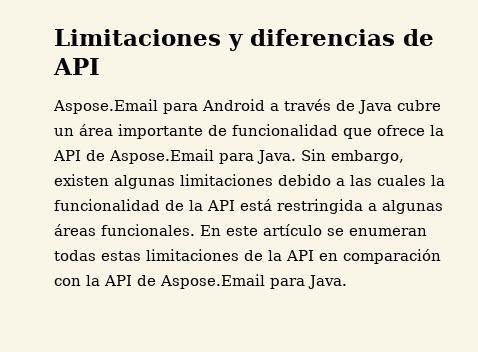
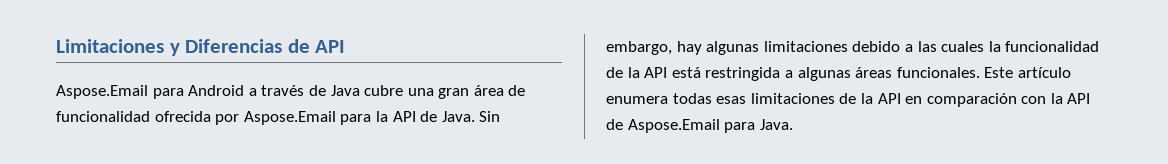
- Limitaciones y diferencias de API
+ Limitaciones y Diferencias de API
- Aspose.Email para Android a través de Java cubre un área importante de funcionalidad que ofrece la API de Aspose.Email para Java.
+ Aspose.Email para Android a través de Java cubre una gran área de funcionalidad ofrecida por Aspose.Email para la API de Java.
- Sin embargo, existen algunas limitaciones debido a las cuales la funcionalidad de la API está restringida a algunas áreas funcionales.
+ Sin embargo, hay algunas limitaciones debido a las cuales la funcionalidad de la API está restringida a algunas áreas funcionales.
- En este artículo se enumeran todas estas limitaciones de la API en comparación con la API de Aspose.Email para Java.
+ Este artículo enumera todas esas limitaciones de la API en comparación con la API de Aspose.Email para Java.

